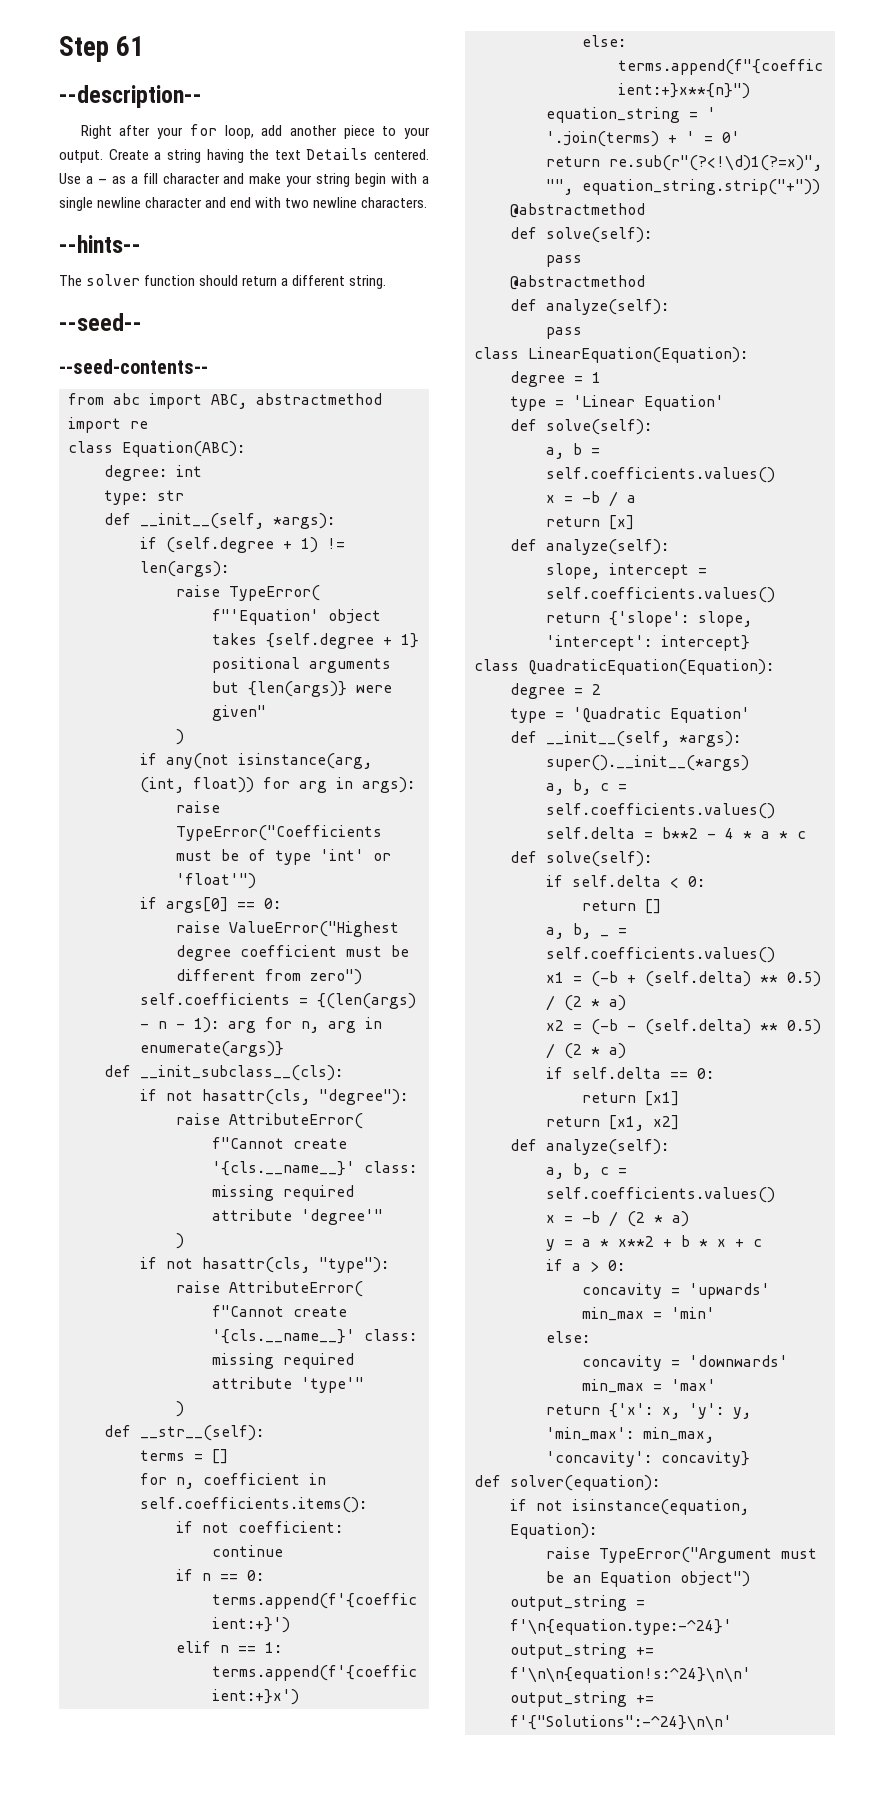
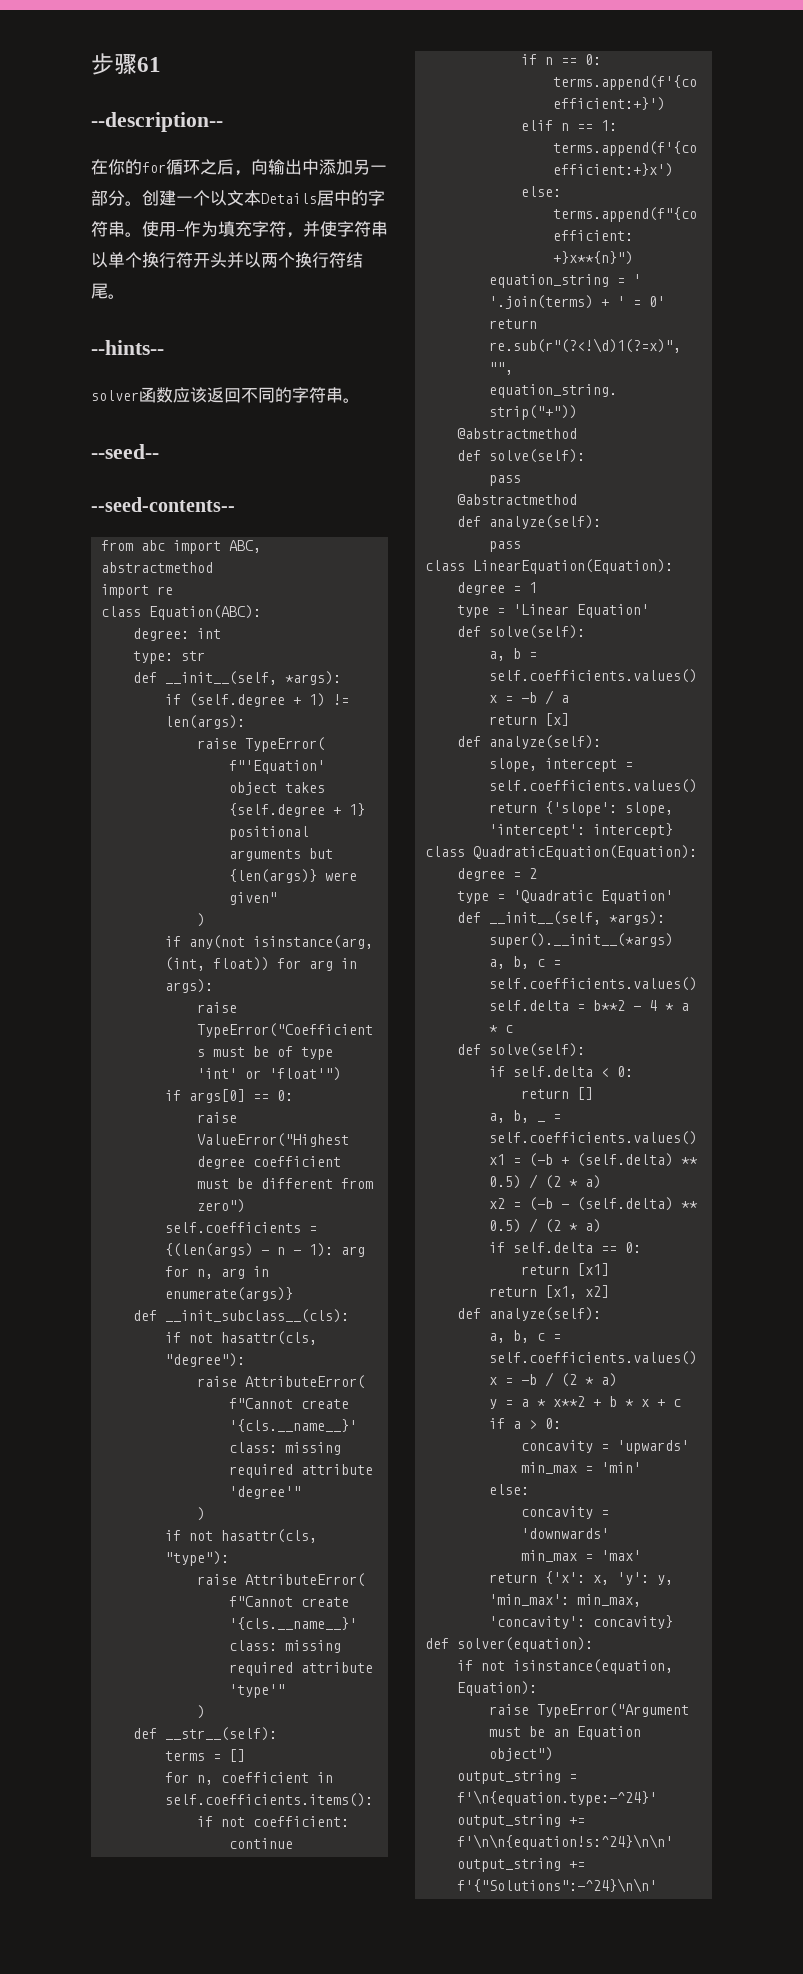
- Step 61
+ 步骤61
- Right after your for loop, add another piece to your output. Create a string having the text Details centered. Use a - as a fill character and make your string begin with a single newline character and end with two newline characters.
+ 在你的for循环之后，向输出中添加另一部分。创建一个以文本Details居中的字符串。使用-作为填充字符，并使字符串以单个换行符开头并以两个换行符结尾。
  --hints--
- The solver function should return a different string.
+ solver函数应该返回不同的字符串。

